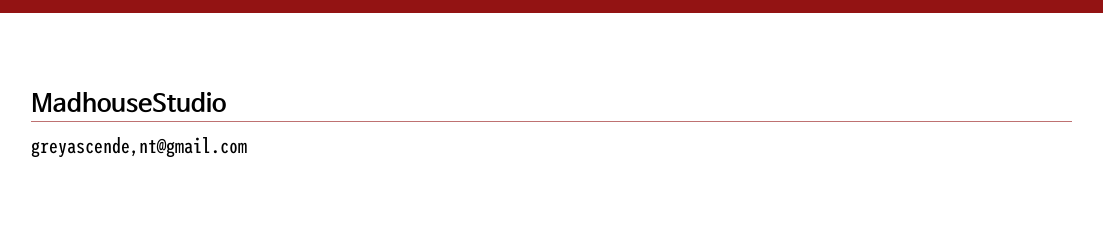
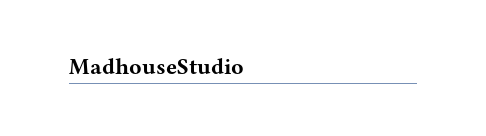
- greyascende,nt@gmail.com

